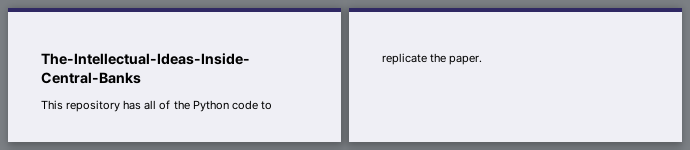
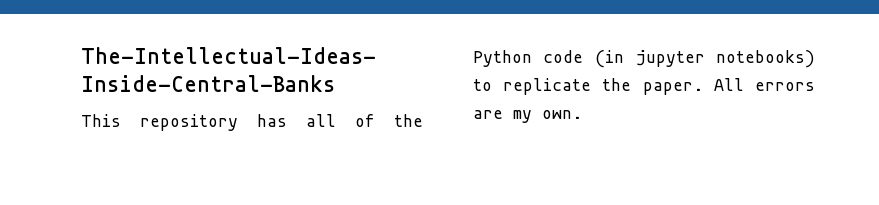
- This repository has all of the Python code to replicate the paper.
+ This repository has all of the Python code (in jupyter notebooks) to replicate the paper.
+ All errors are my own.

